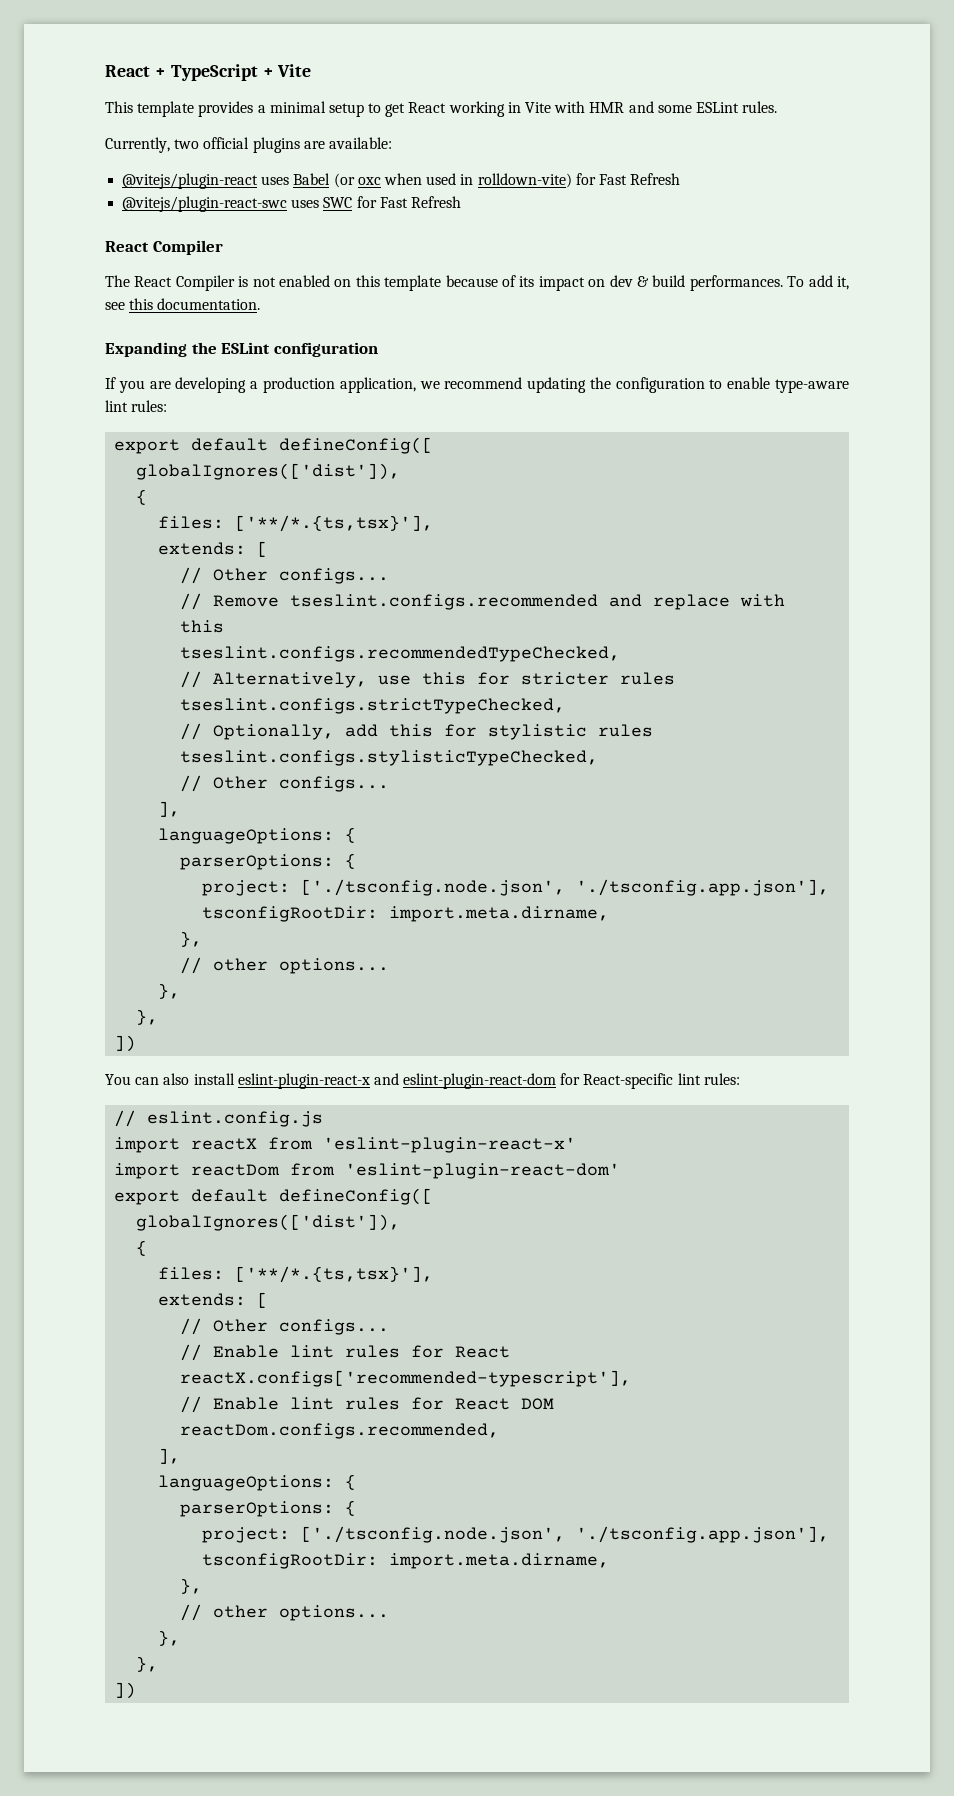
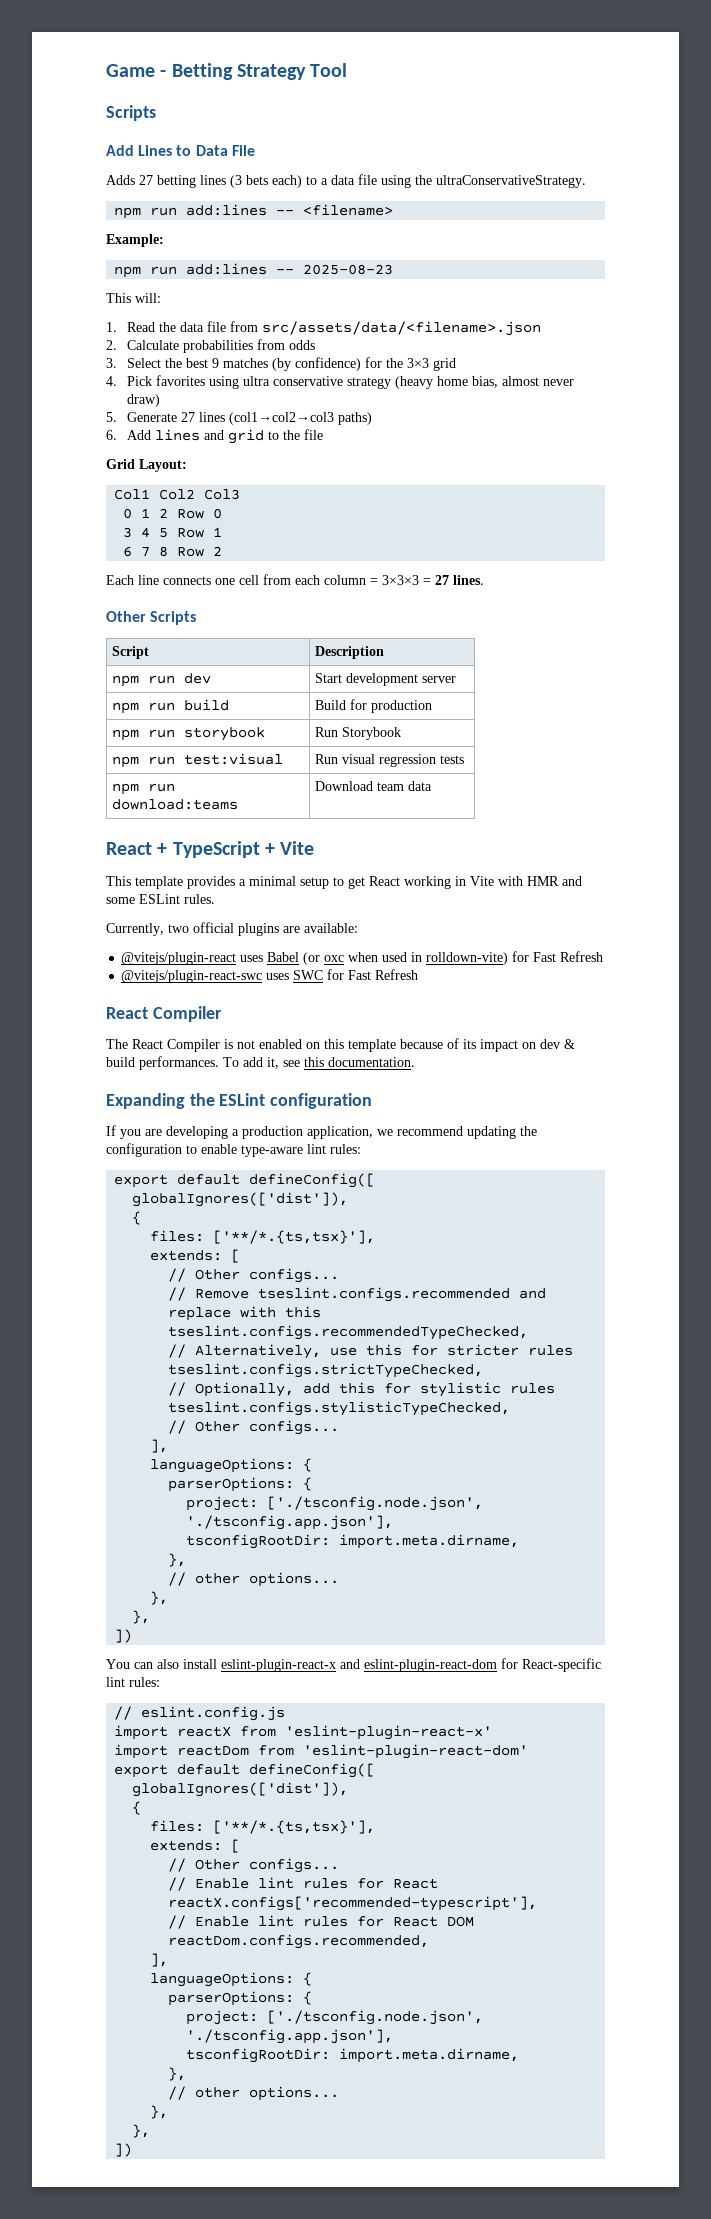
+ Game - Betting Strategy Tool
+ Scripts
+ Add Lines to Data File
+ Adds 27 betting lines (3 bets each) to a data file using the ultraConservativeStrategy.
+ npm run add:lines -- <filename>
+ Example:
+ npm run add:lines -- 2025-08-23
+ This will:
+ 1. Read the data file from src/assets/data/<filename>.json
+ 2. Calculate probabilities from odds
+ 3. Select the best 9 matches (by confidence) for the 3×3 grid
+ 4. Pick favorites using ultra conservative strategy (heavy home bias, almost never draw)
+ 5. Generate 27 lines (col1→col2→col3 paths)
+ 6. Add lines and grid to the file
+ Grid Layout:
+ Col1 Col2 Col3
+ 0 1 2 Row 0
+ 3 4 5 Row 1
+ 6 7 8 Row 2
+ Each line connects one cell from each column = 3×3×3 = 27 lines.
+ Other Scripts
+ Script | Description
+ npm run dev | Start development server
+ npm run build | Build for production
+ npm run storybook | Run Storybook
+ npm run test:visual | Run visual regression tests
+ npm run download:teams | Download team data

